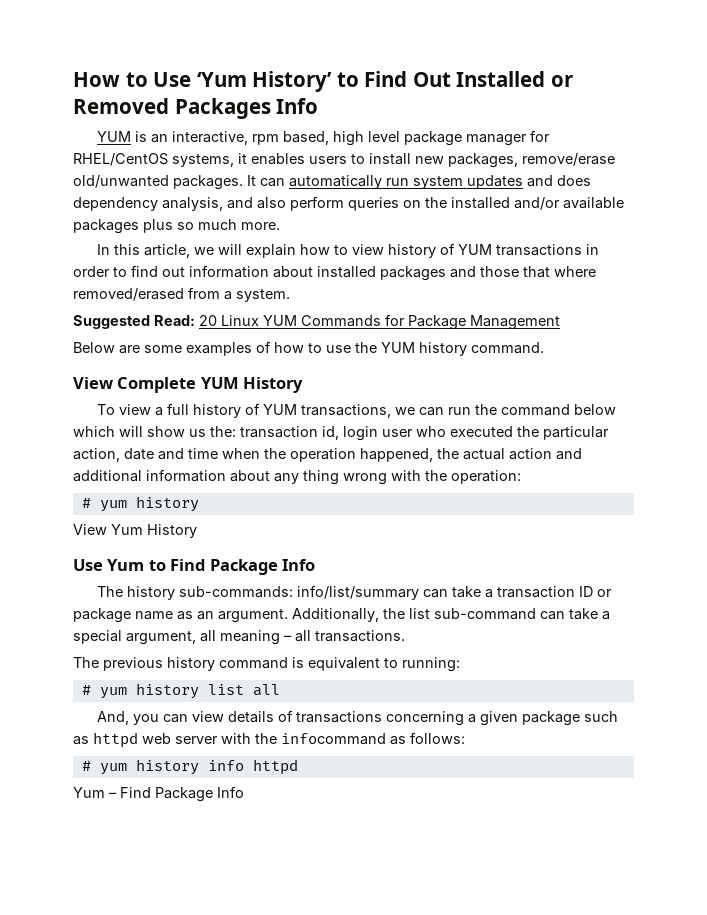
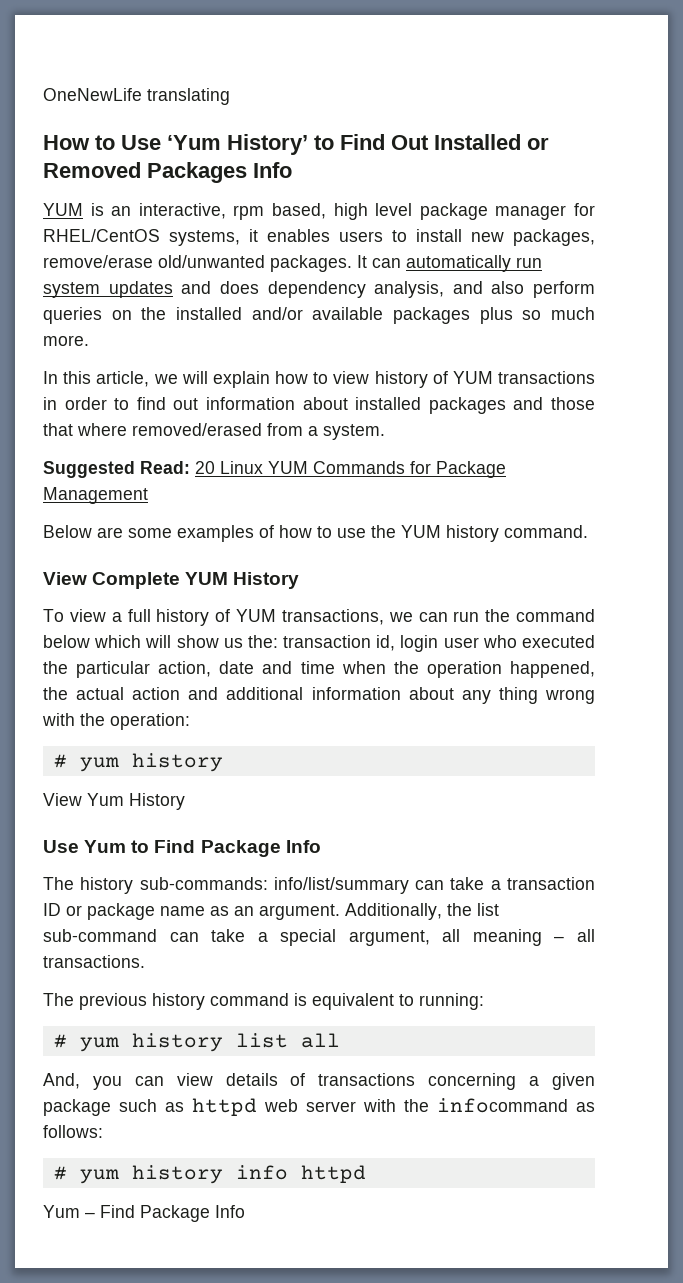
+ OneNewLife translating

